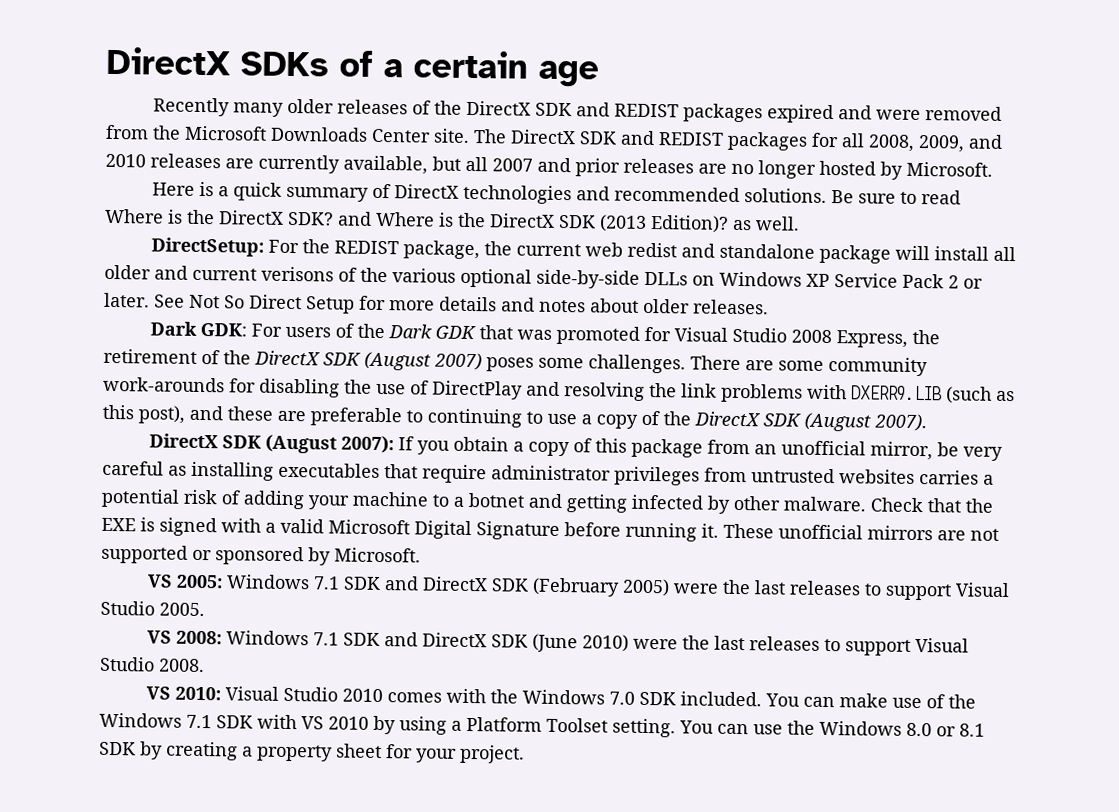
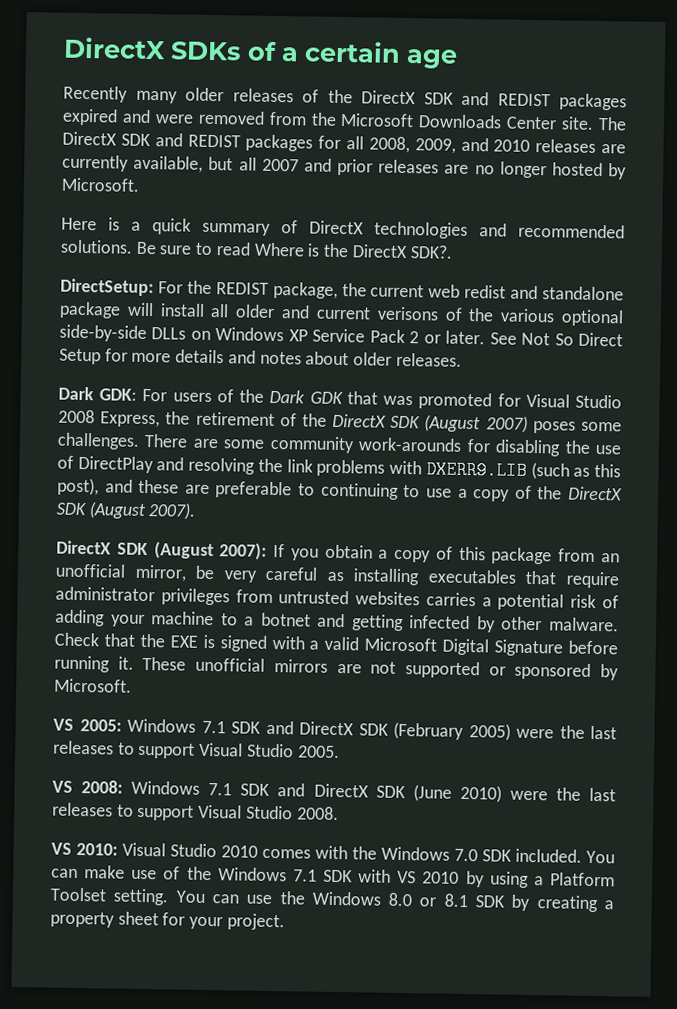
- Be sure to read Where is the DirectX SDK? and Where is the DirectX SDK (2013 Edition)? as well.
+ Be sure to read Where is the DirectX SDK?.

